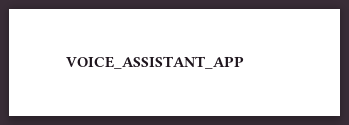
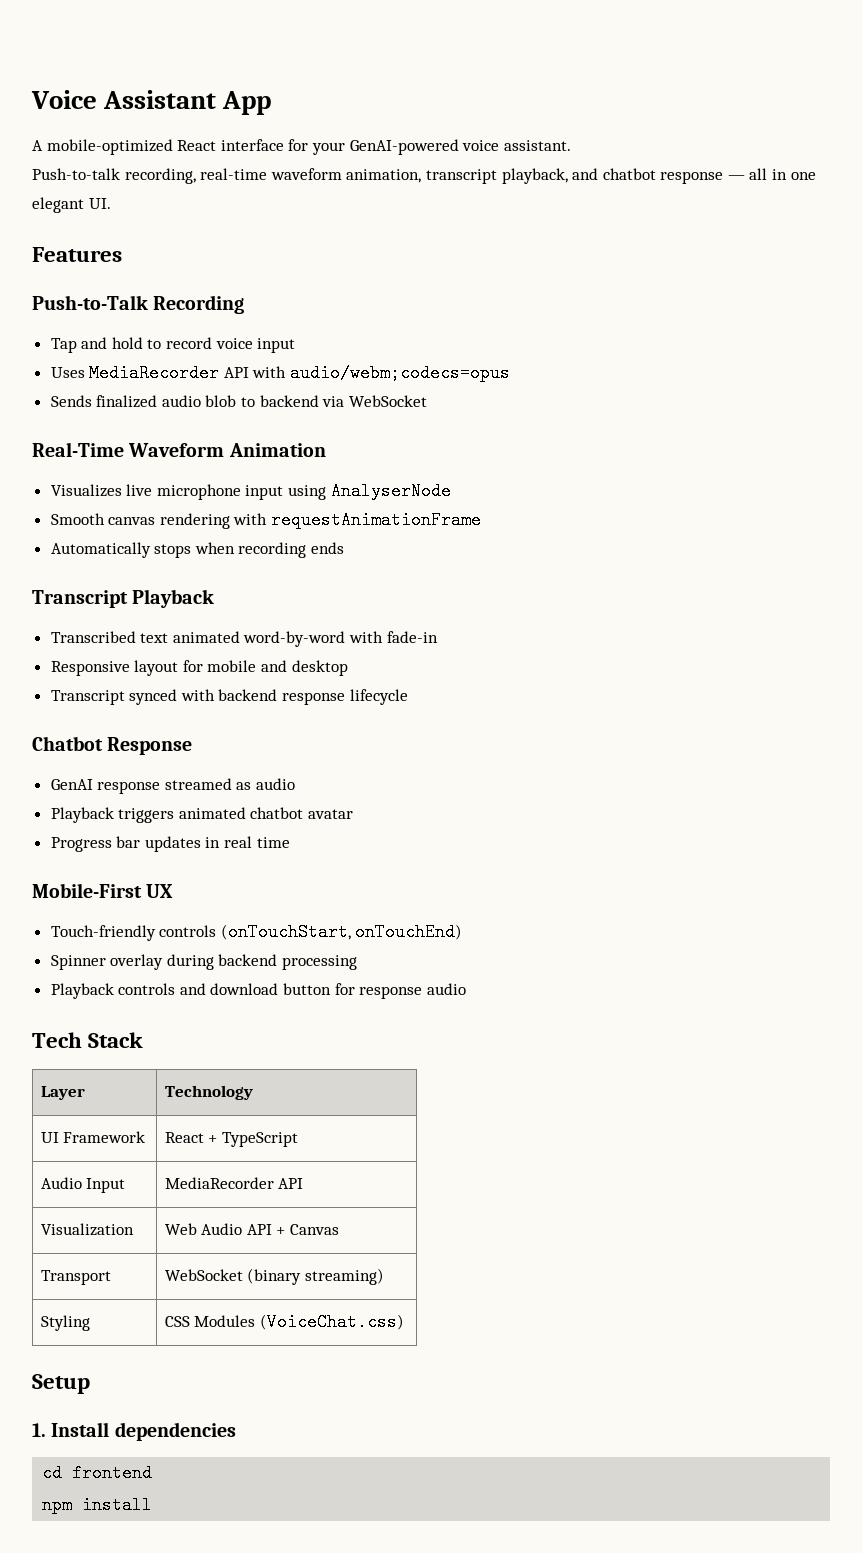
- VOICE_ASSISTANT_APP
+ Voice Assistant App
+ A mobile-optimized React interface for your GenAI-powered voice assistant.
+ Push-to-talk recording, real-time waveform animation, transcript playback, and chatbot response — all in one elegant UI.
+ Features
+ Push-to-Talk Recording
+ Tap and hold to record voice input
+ Uses MediaRecorder API with audio/webm;codecs=opus
+ Sends finalized audio blob to backend via WebSocket
+ Real-Time Waveform Animation
+ Visualizes live microphone input using AnalyserNode
+ Smooth canvas rendering with requestAnimationFrame
+ Automatically stops when recording ends
+ Transcript Playback
+ Transcribed text animated word-by-word with fade-in
+ Responsive layout for mobile and desktop
+ Transcript synced with backend response lifecycle
+ Chatbot Response
+ GenAI response streamed as audio
+ Playback triggers animated chatbot avatar
+ Progress bar updates in real time
+ Mobile-First UX
+ Touch-friendly controls (onTouchStart, onTouchEnd)
+ Spinner overlay during backend processing
+ Playback controls and download button for response audio
+ Tech Stack
+ Layer | Technology
+ UI Framework | React + TypeScript
+ Audio Input | MediaRecorder API
+ Visualization | Web Audio API + Canvas
+ Transport | WebSocket (binary streaming)
+ Styling | CSS Modules (VoiceChat.css)
+ Setup
+ 1. Install dependencies
+ cd frontend
+ npm install

